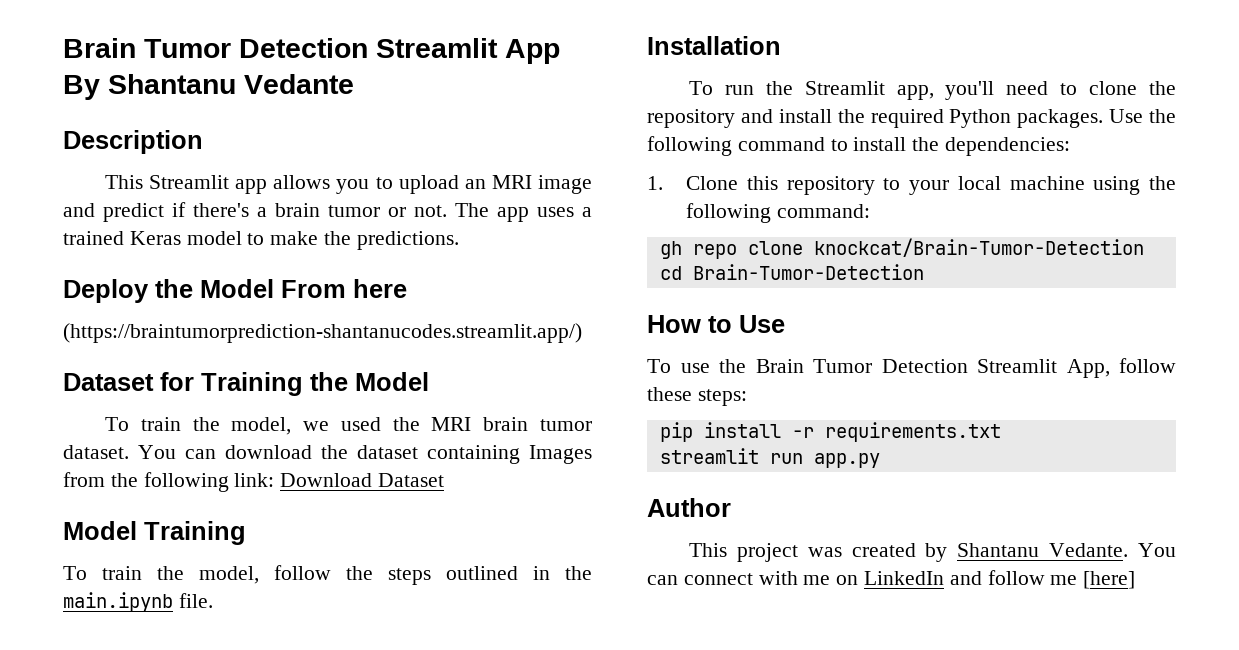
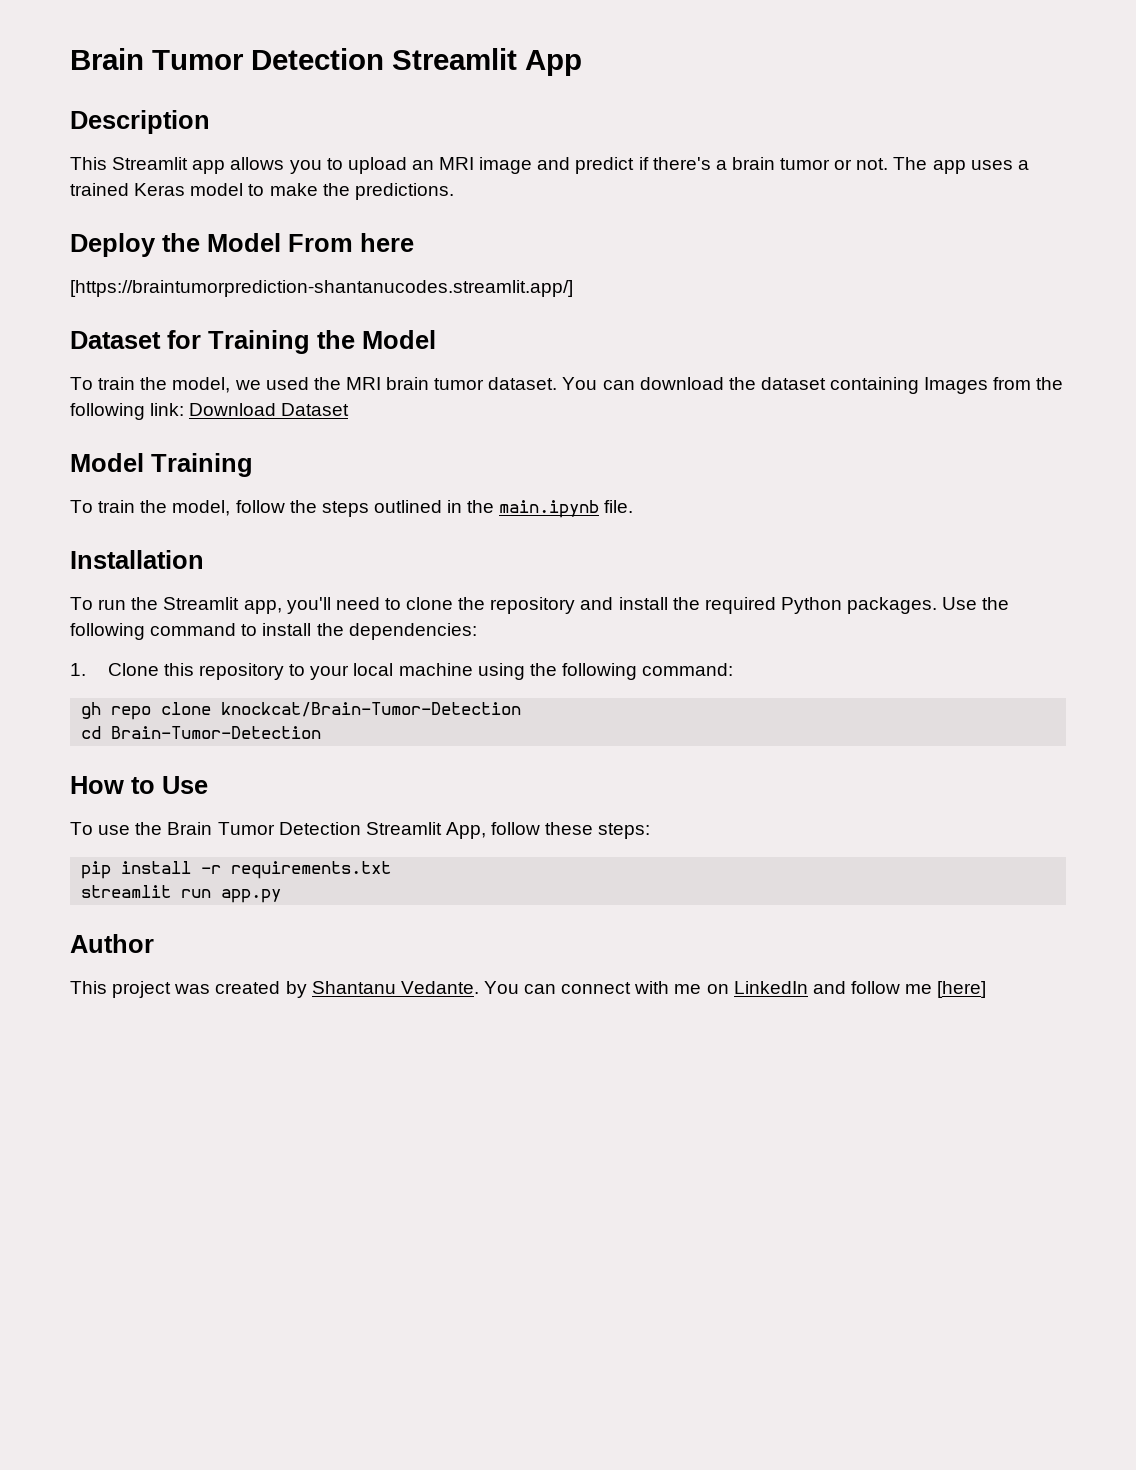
- Brain Tumor Detection Streamlit App By Shantanu Vedante
+ Brain Tumor Detection Streamlit App
- (https://braintumorprediction-shantanucodes.streamlit.app/)
+ [https://braintumorprediction-shantanucodes.streamlit.app/]

